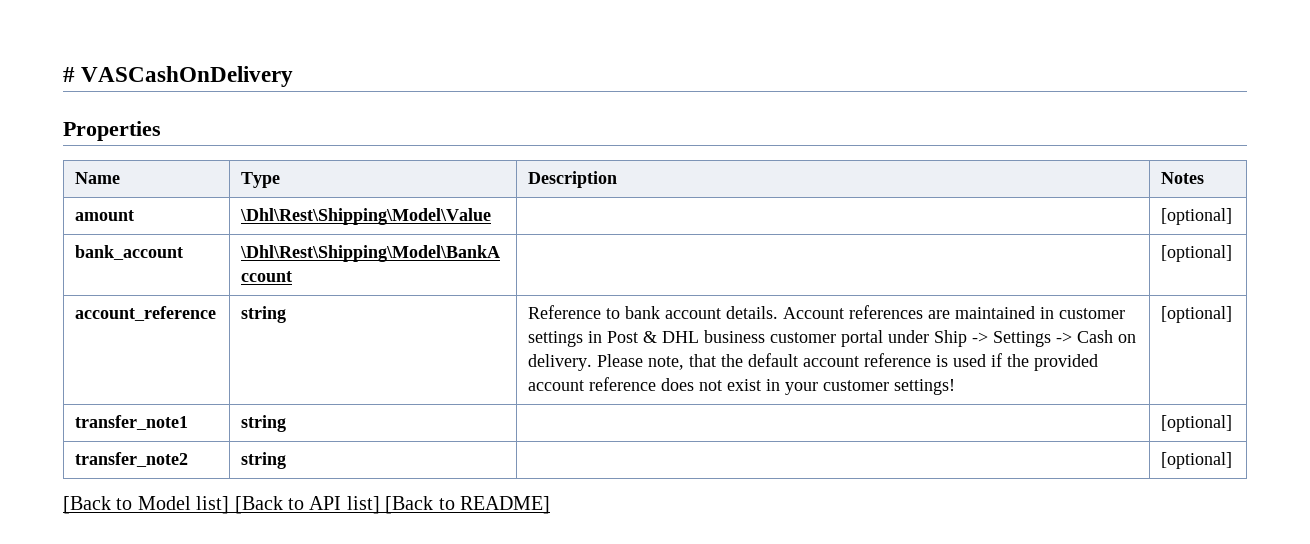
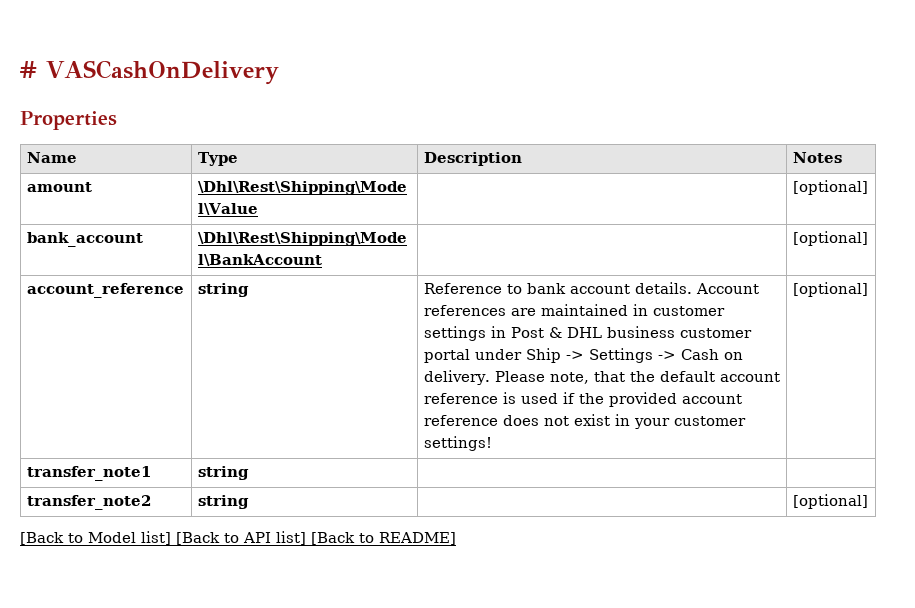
- transfer_note1 | string | | [optional]
+ transfer_note1 | string | |

